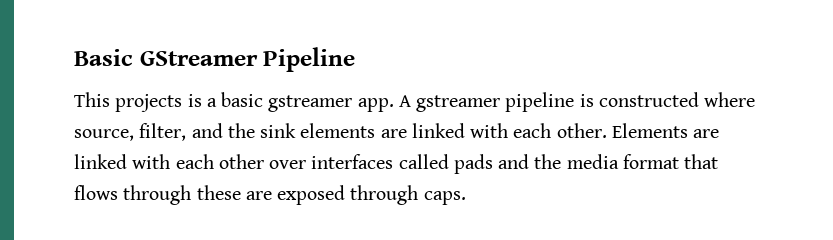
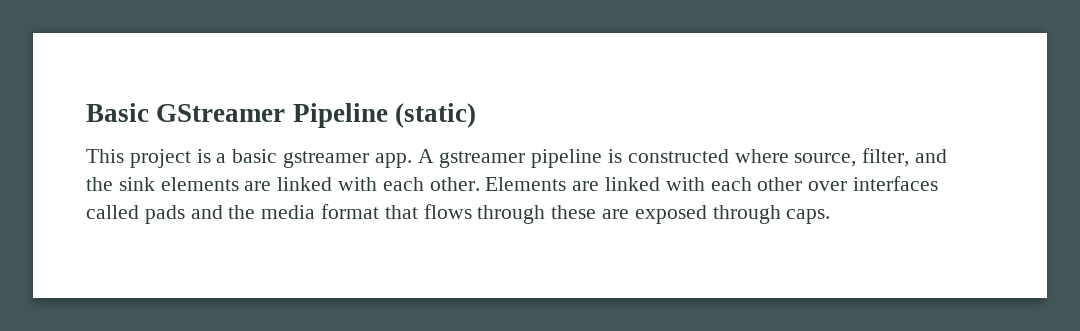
- Basic GStreamer Pipeline
+ Basic GStreamer Pipeline (static)
- This projects is a basic gstreamer app.
+ This project is a basic gstreamer app.

